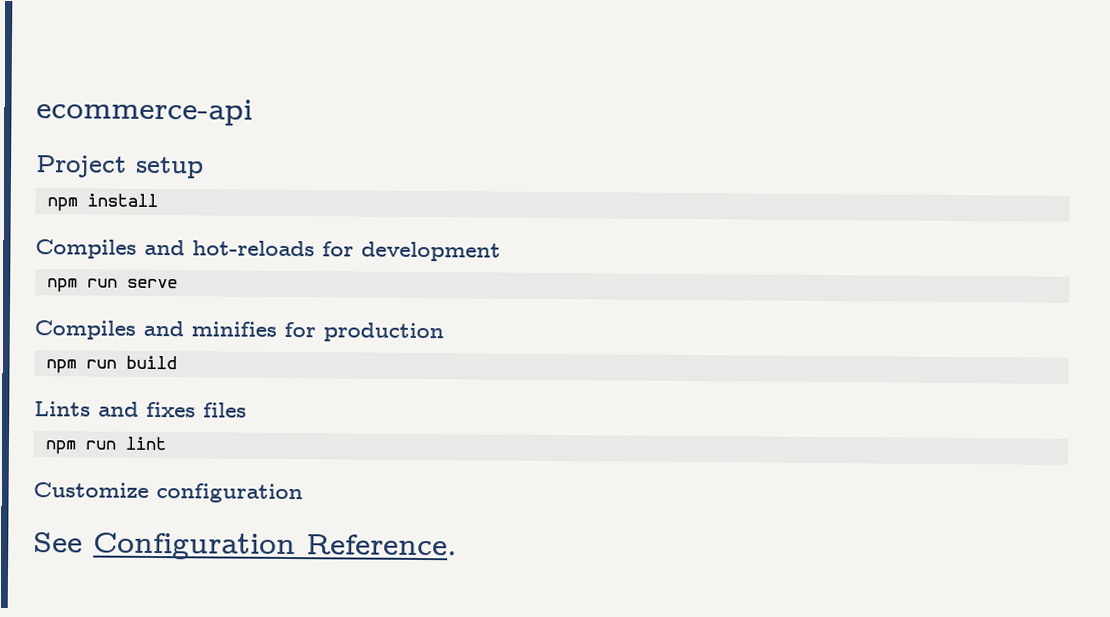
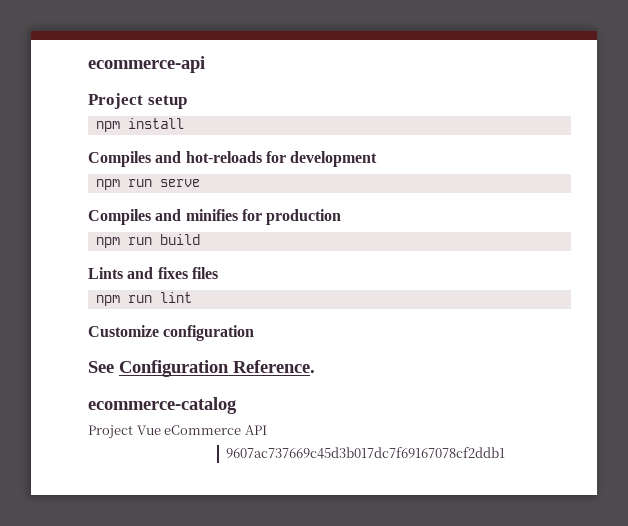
+ ecommerce-catalog
+ Project Vue eCommerce API
+ 9607ac737669c45d3b017dc7f69167078cf2ddb1

